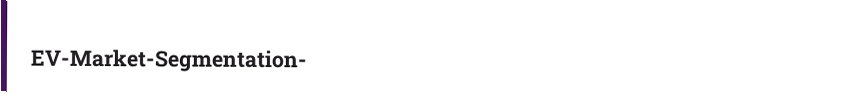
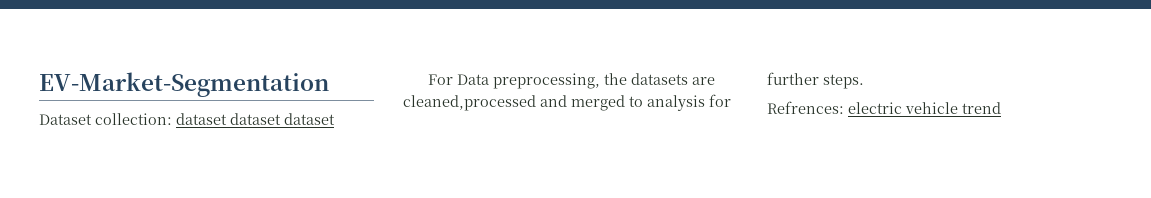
- EV-Market-Segmentation-
+ EV-Market-Segmentation
+ Dataset collection: dataset dataset dataset
+ For Data preprocessing, the datasets are cleaned,processed and merged to analysis for further steps.
+ Refrences: electric vehicle trend

